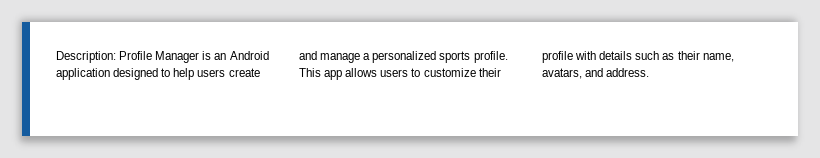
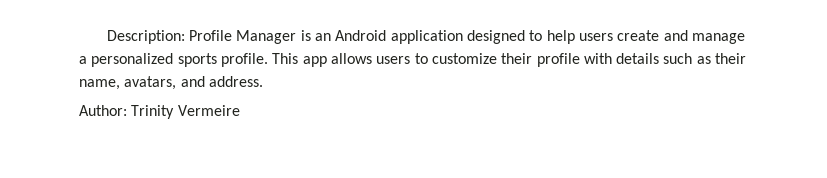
+ Author: Trinity Vermeire

